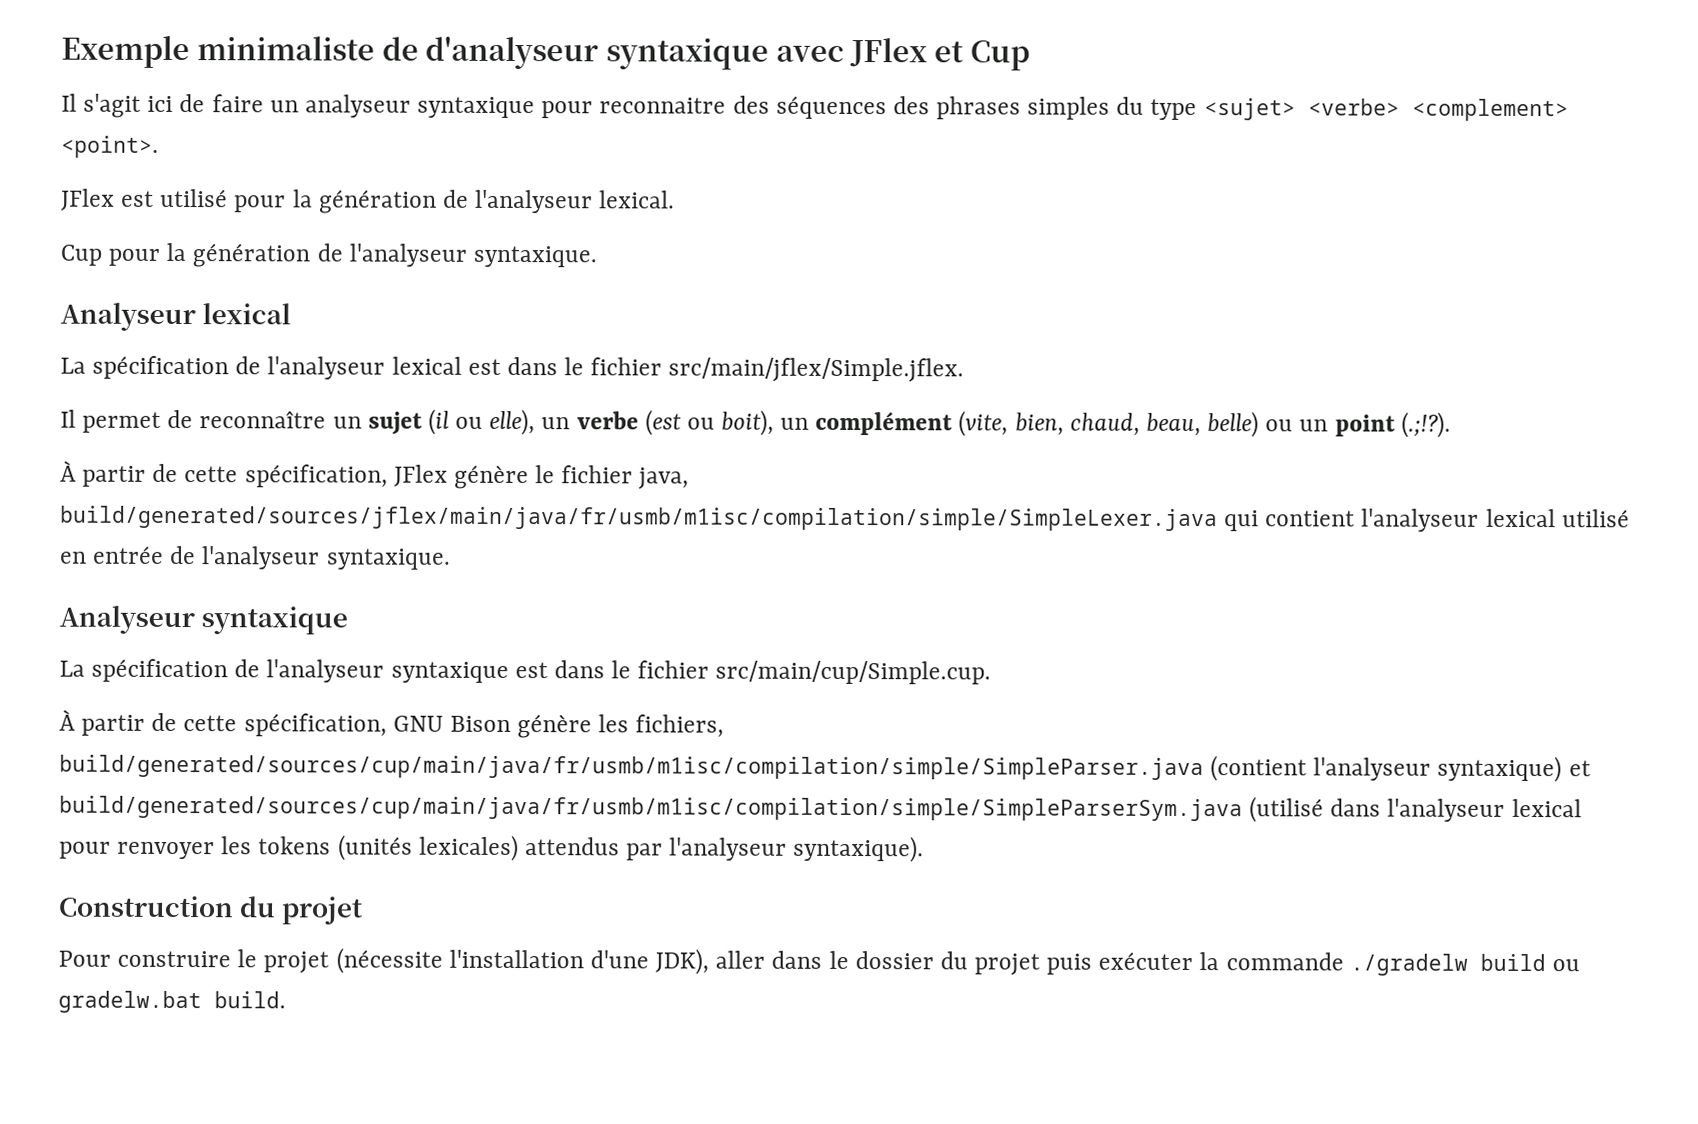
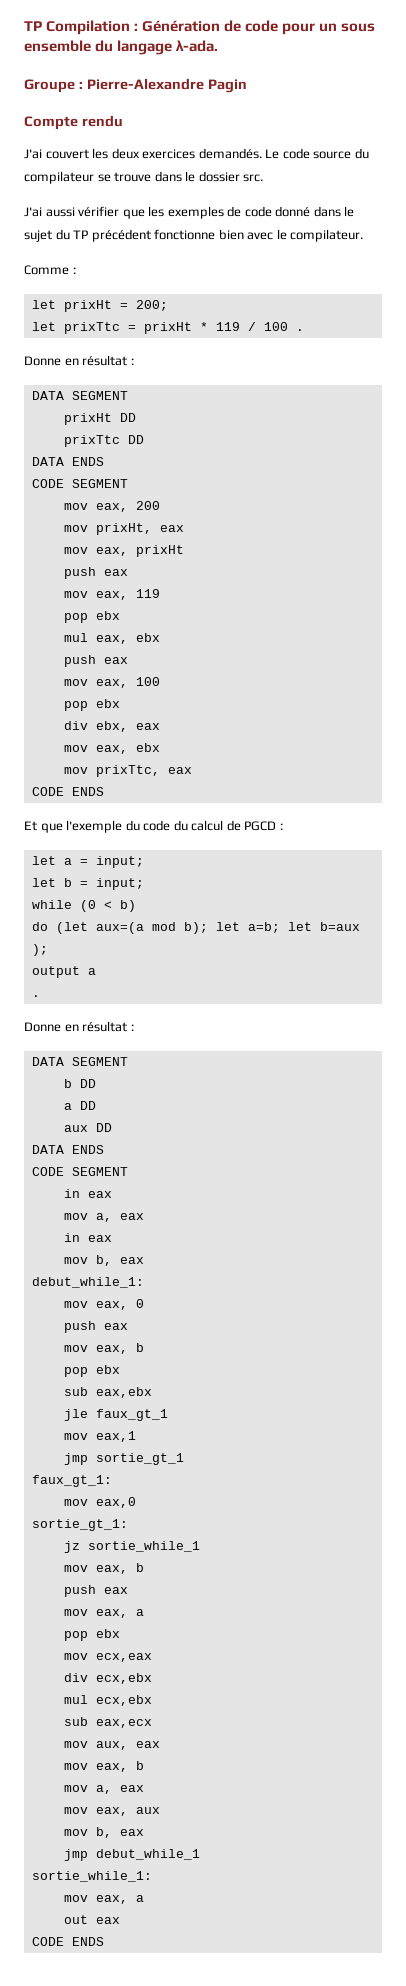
- Exemple minimaliste de d'analyseur syntaxique avec JFlex et Cup
- Il s'agit ici de faire un analyseur syntaxique pour reconnaitre des séquences des phrases simples du type <sujet> <verbe> <complement> <point>.
- JFlex est utilisé pour la génération de l'analyseur lexical.
- Cup pour la génération de l'analyseur syntaxique.
- Analyseur lexical
- La spécification de l'analyseur lexical est dans le fichier src/main/jflex/Simple.jflex.
- Il permet de reconnaître un sujet (il ou elle), un verbe (est ou boit), un complément (vite, bien, chaud, beau, belle) ou un point (.;!?).
- À partir de cette spécification, JFlex génère le fichier java, build/generated/sources/jflex/main/java/fr/usmb/m1isc/compilation/simple/SimpleLexer.java qui contient l'analyseur lexical utilisé en entrée de l'analyseur syntaxique.
- Analyseur syntaxique
- La spécification de l'analyseur syntaxique est dans le fichier src/main/cup/Simple.cup.
- À partir de cette spécification, GNU Bison génère les fichiers, build/generated/sources/cup/main/java/fr/usmb/m1isc/compilation/simple/SimpleParser.java (contient l'analyseur syntaxique) et build/generated/sources/cup/main/java/fr/usmb/m1isc/compilation/simple/SimpleParserSym.java (utilisé dans l'analyseur lexical pour renvoyer les tokens (unités lexicales) attendus par l'analyseur syntaxique).
- Construction du projet
- Pour construire le projet (nécessite l'installation d'une JDK), aller dans le dossier du projet puis exécuter la commande ./gradelw build ou gradelw.bat build.
+ TP Compilation : Génération de code pour un sous ensemble du langage λ-ada.
+ Groupe : Pierre-Alexandre Pagin
+ Compte rendu
+ J'ai couvert les deux exercices demandés. Le code source du compilateur se trouve dans le dossier src.
+ J'ai aussi vérifier que les exemples de code donné dans le sujet du TP précédent fonctionne bien avec le compilateur.
+ Comme :
+ let prixHt = 200;
+ let prixTtc = prixHt * 119 / 100 .
+ Donne en résultat :
+ DATA SEGMENT
+ prixHt DD
+ prixTtc DD
+ DATA ENDS
+ CODE SEGMENT
+ mov eax, 200
+ mov prixHt, eax
+ mov eax, prixHt
+ push eax
+ mov eax, 119
+ pop ebx
+ mul eax, ebx
+ push eax
+ mov eax, 100
+ pop ebx
+ div ebx, eax
+ mov eax, ebx
+ mov prixTtc, eax
+ CODE ENDS
+ Et que l'exemple du code du calcul de PGCD :
+ let a = input;
+ let b = input;
+ while (0 < b)
+ do (let aux=(a mod b); let a=b; let b=aux );
+ output a
+ .
+ Donne en résultat :
+ DATA SEGMENT
+ b DD
+ a DD
+ aux DD
+ DATA ENDS
+ CODE SEGMENT
+ in eax
+ mov a, eax
+ in eax
+ mov b, eax
+ debut_while_1:
+ mov eax, 0
+ push eax
+ mov eax, b
+ pop ebx
+ sub eax,ebx
+ jle faux_gt_1
+ mov eax,1
+ jmp sortie_gt_1
+ faux_gt_1:
+ mov eax,0
+ sortie_gt_1:
+ jz sortie_while_1
+ mov eax, b
+ push eax
+ mov eax, a
+ pop ebx
+ mov ecx,eax
+ div ecx,ebx
+ mul ecx,ebx
+ sub eax,ecx
+ mov aux, eax
+ mov eax, b
+ mov a, eax
+ mov eax, aux
+ mov b, eax
+ jmp debut_while_1
+ sortie_while_1:
+ mov eax, a
+ out eax
+ CODE ENDS

